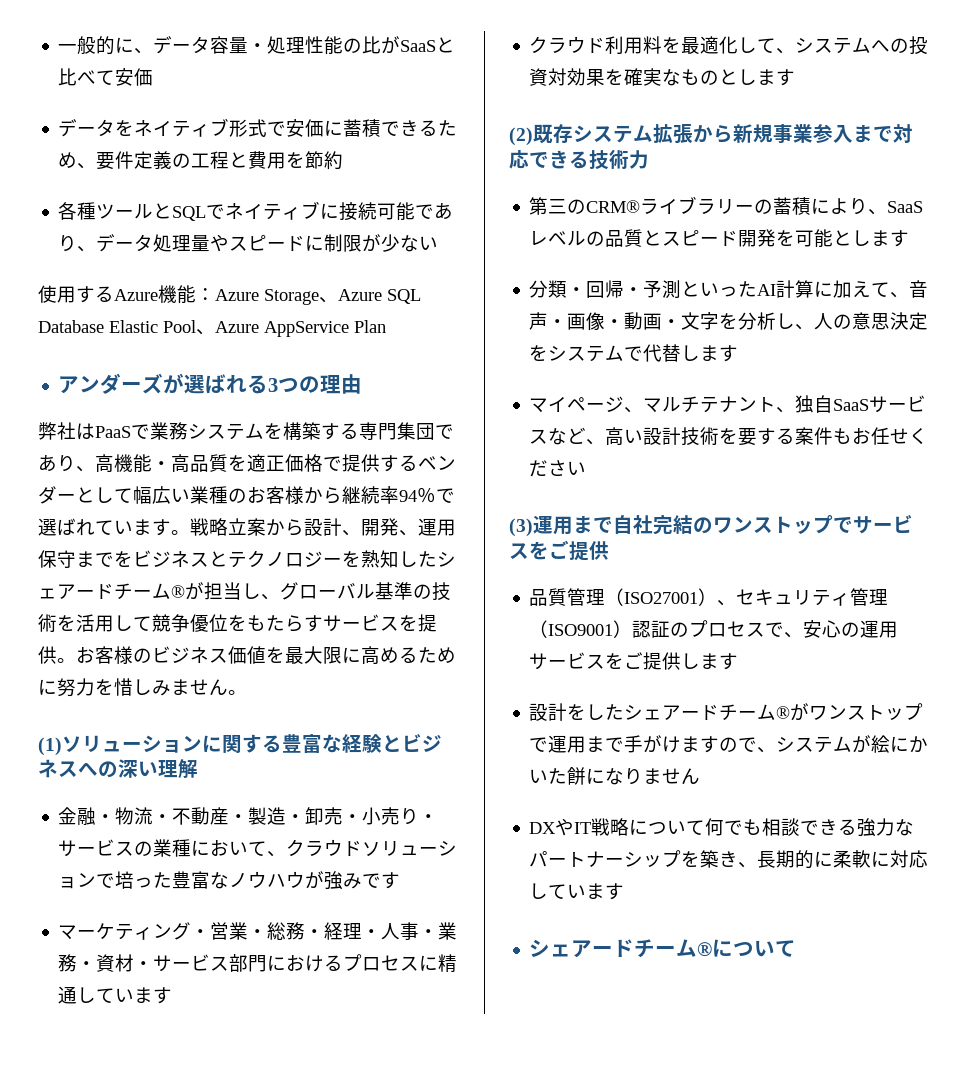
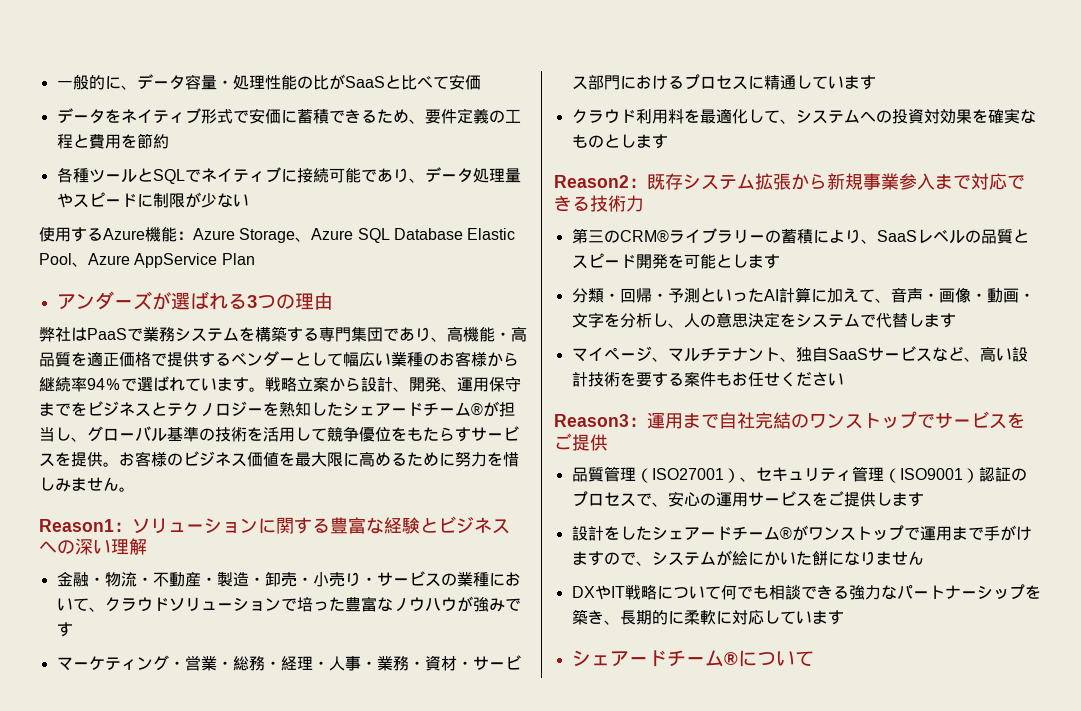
- (1)ソリューションに関する豊富な経験とビジネスへの深い理解
+ Reason1：ソリューションに関する豊富な経験とビジネスへの深い理解
- (2)既存システム拡張から新規事業参入まで対応できる技術力
+ Reason2：既存システム拡張から新規事業参入まで対応できる技術力
- (3)運用まで自社完結のワンストップでサービスをご提供
+ Reason3：運用まで自社完結のワンストップでサービスをご提供

